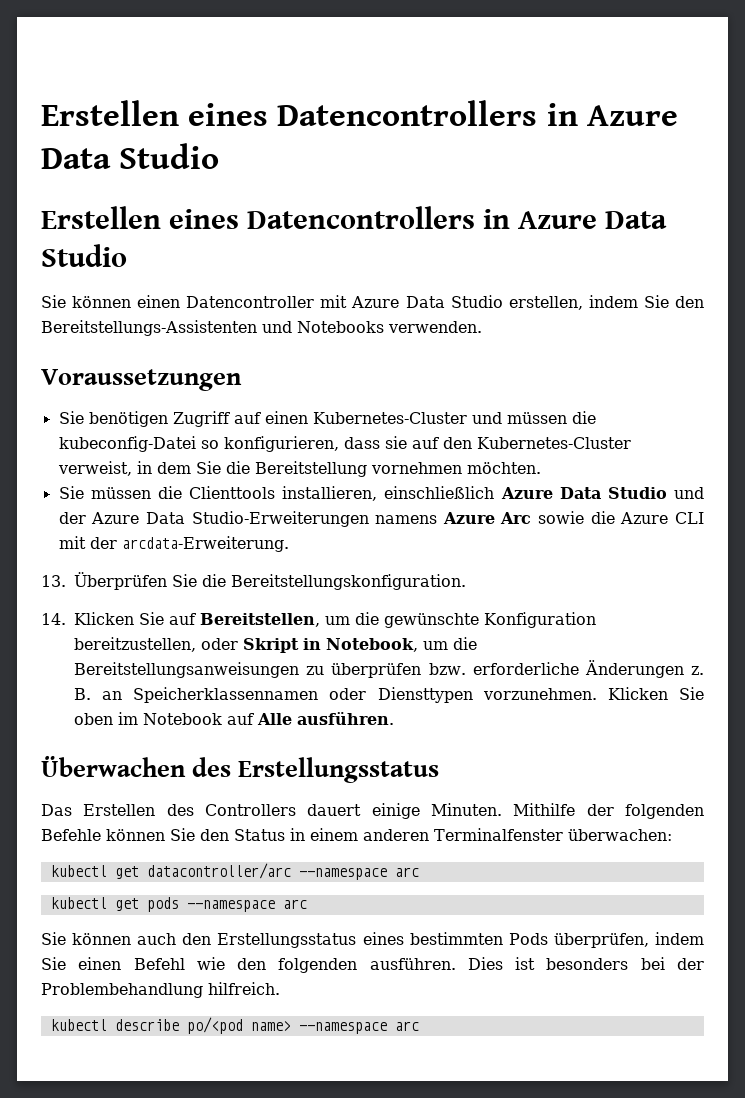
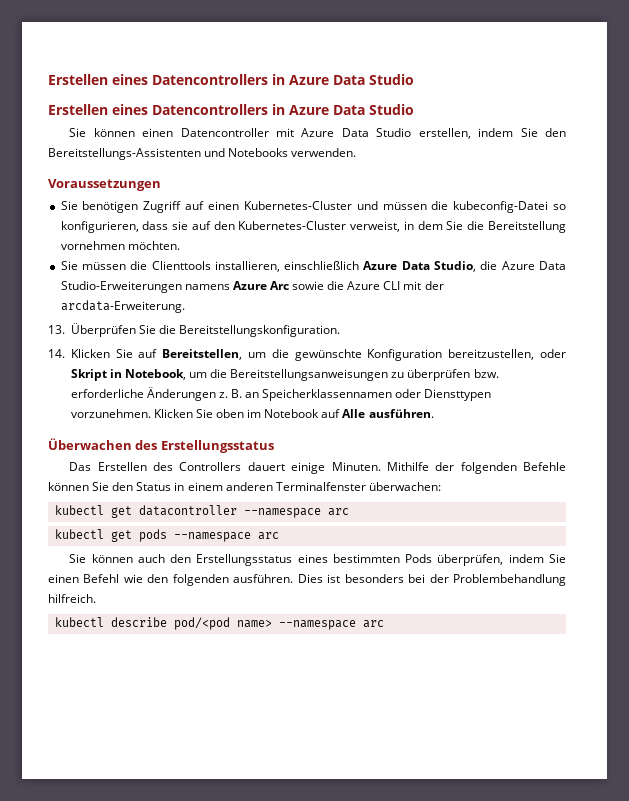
- Sie müssen die Clienttools installieren, einschließlich Azure Data Studio und der Azure Data Studio-Erweiterungen namens Azure Arc sowie die Azure CLI mit der arcdata-Erweiterung.
+ Sie müssen die Clienttools installieren, einschließlich Azure Data Studio, die Azure Data Studio-Erweiterungen namens Azure Arc sowie die Azure CLI mit der arcdata-Erweiterung.
- kubectl get datacontroller/arc --namespace arc
+ kubectl get datacontroller --namespace arc
- kubectl describe po/<pod name> --namespace arc
+ kubectl describe pod/<pod name> --namespace arc

